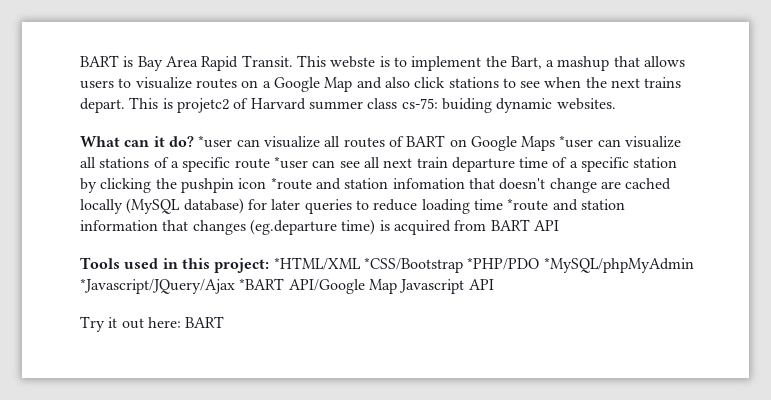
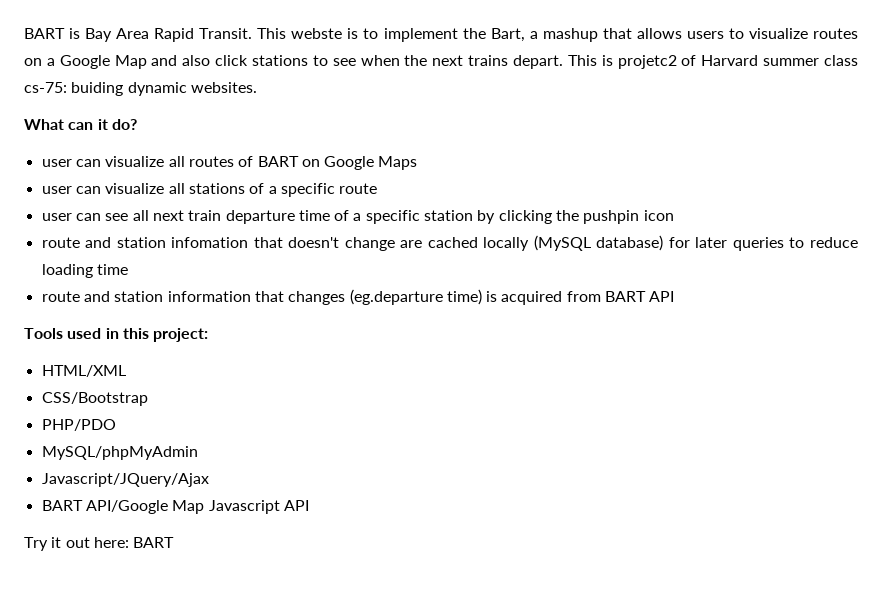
- What can it do? *user can visualize all routes of BART on Google Maps *user can visualize all stations of a specific route *user can see all next train departure time of a specific station by clicking the pushpin icon *route and station infomation that doesn't change are cached locally (MySQL database) for later queries to reduce loading time *route and station information that changes (eg.departure time) is acquired from BART API
+ What can it do?
+ user can visualize all routes of BART on Google Maps
+ user can visualize all stations of a specific route
+ user can see all next train departure time of a specific station by clicking the pushpin icon
+ route and station infomation that doesn't change are cached locally (MySQL database) for later queries to reduce loading time
+ route and station information that changes (eg.departure time) is acquired from BART API
- Tools used in this project: *HTML/XML *CSS/Bootstrap *PHP/PDO *MySQL/phpMyAdmin *Javascript/JQuery/Ajax *BART API/Google Map Javascript API
+ Tools used in this project:
+ HTML/XML
+ CSS/Bootstrap
+ PHP/PDO
+ MySQL/phpMyAdmin
+ Javascript/JQuery/Ajax
+ BART API/Google Map Javascript API

